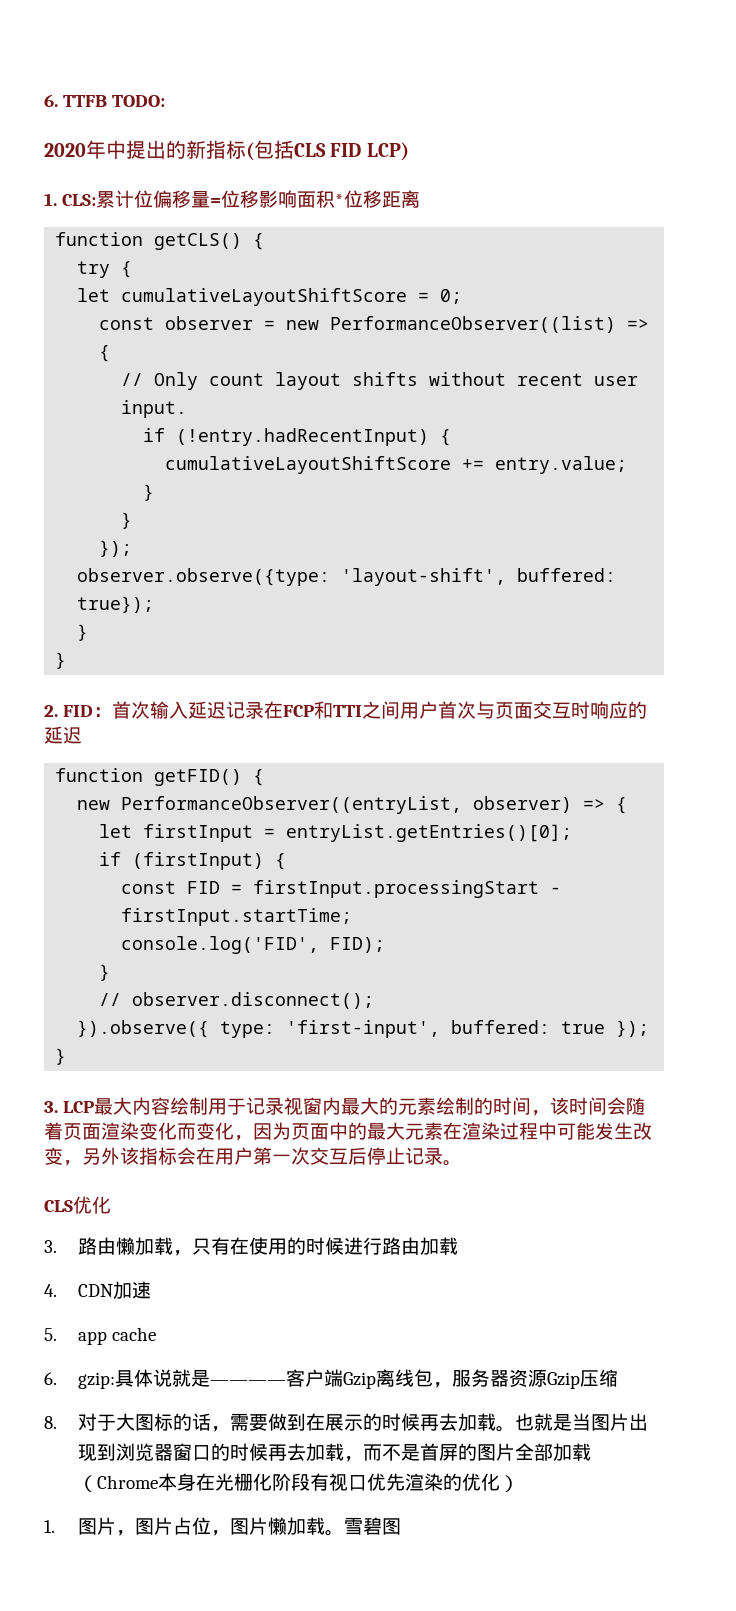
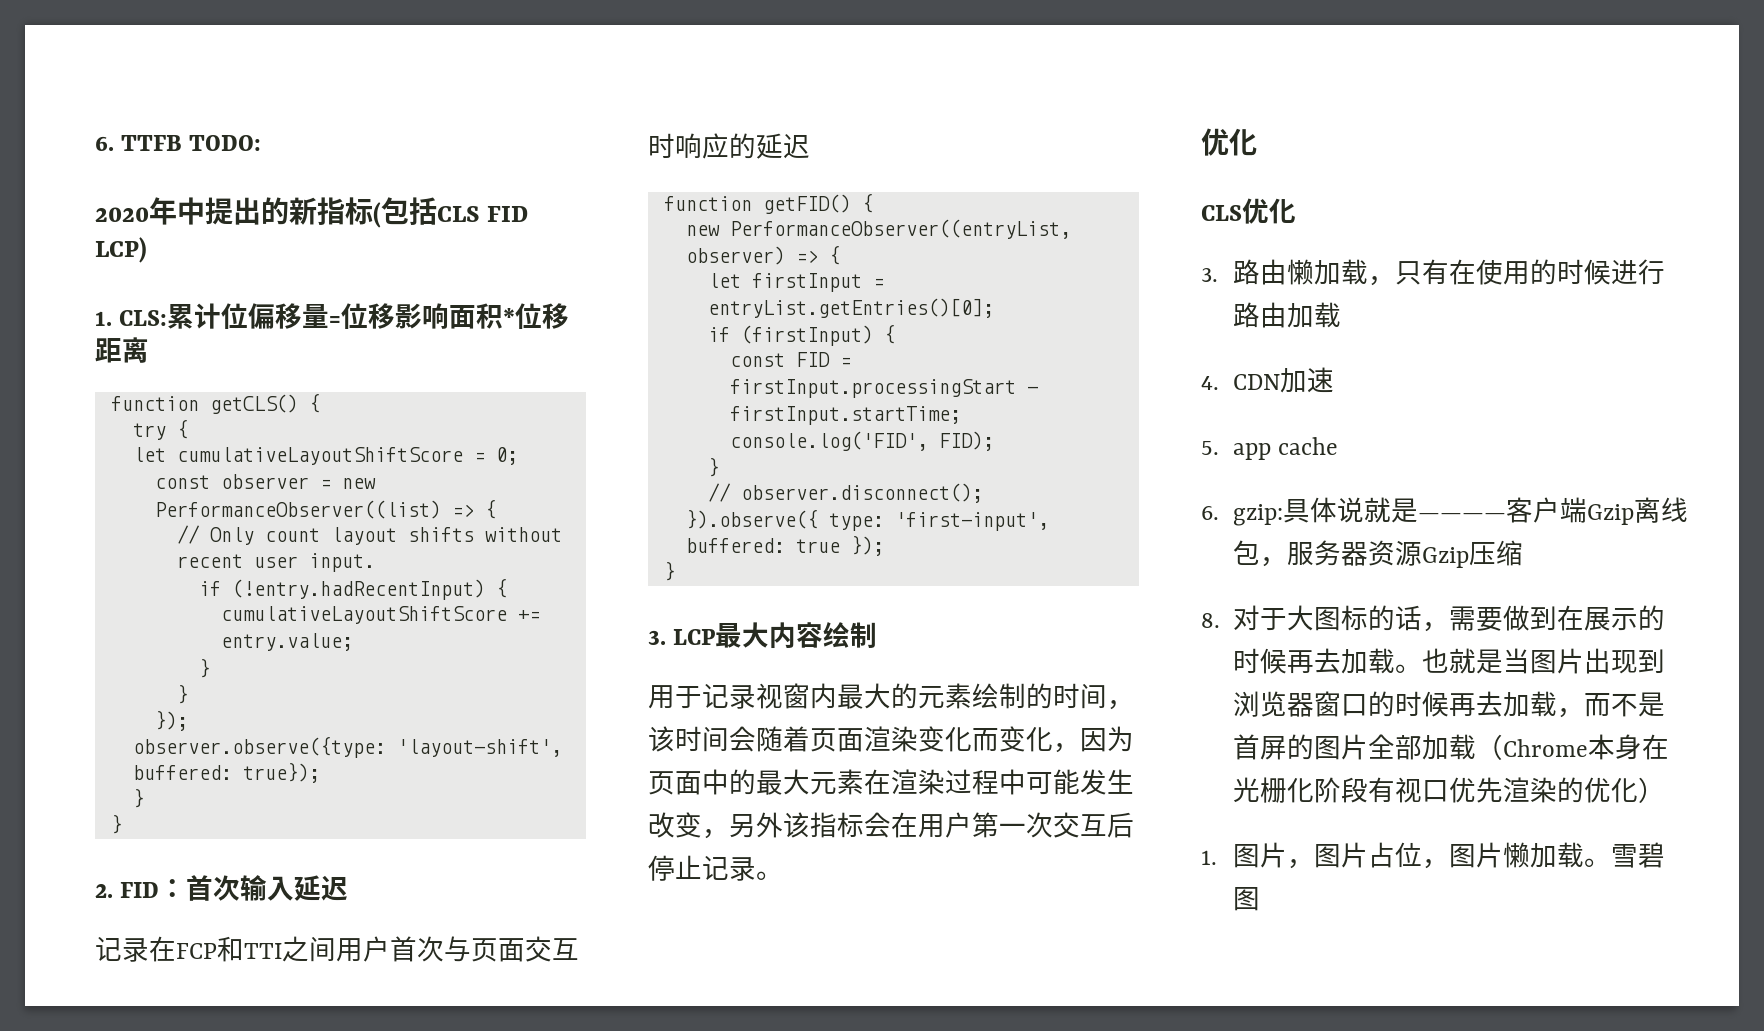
- 2. FID：首次输入延迟记录在FCP和TTI之间用户首次与页面交互时响应的延迟
+ 2. FID：首次输入延迟
+ 记录在FCP和TTI之间用户首次与页面交互时响应的延迟
- 3. LCP最大内容绘制用于记录视窗内最大的元素绘制的时间，该时间会随着页面渲染变化而变化，因为页面中的最大元素在渲染过程中可能发生改变，另外该指标会在用户第一次交互后停止记录。
+ 3. LCP最大内容绘制
+ 用于记录视窗内最大的元素绘制的时间，该时间会随着页面渲染变化而变化，因为页面中的最大元素在渲染过程中可能发生改变，另外该指标会在用户第一次交互后停止记录。
+ 优化

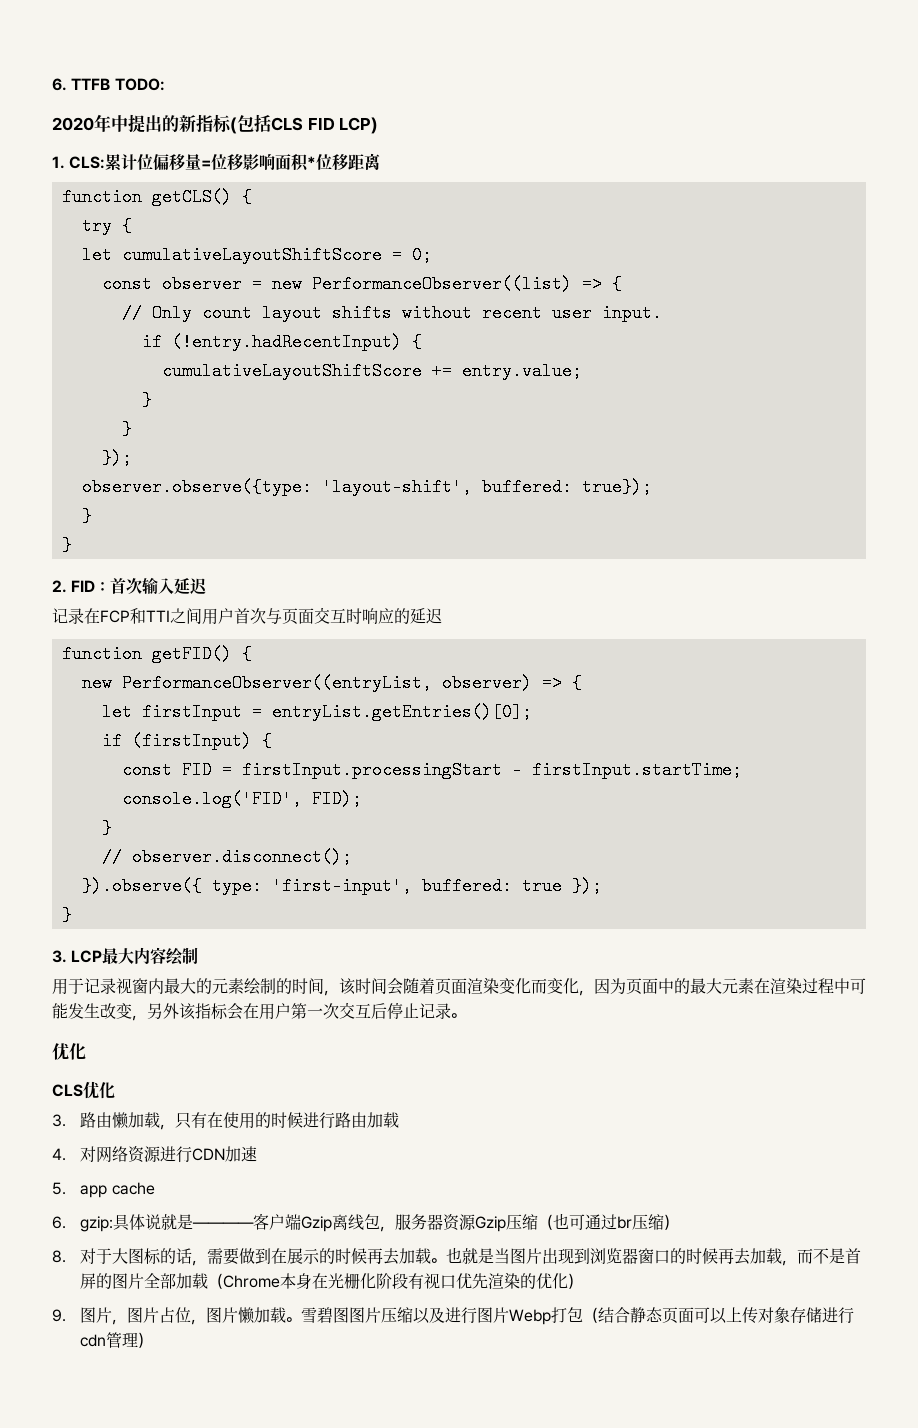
- 4. CDN加速
+ 4.对网络资源进行CDN加速
- 6. gzip:具体说就是————客户端Gzip离线包，服务器资源Gzip压缩
+ 6. gzip:具体说就是————客户端Gzip离线包，服务器资源Gzip压缩（也可通过br压缩）
- 1.图片，图片占位，图片懒加载。
+ 9.图片，图片占位，图片懒加载。
- 雪碧图
+ 雪碧图图片压缩以及进行图片Webp打包（结合静态页面可以上传对象存储进行cdn管理）

